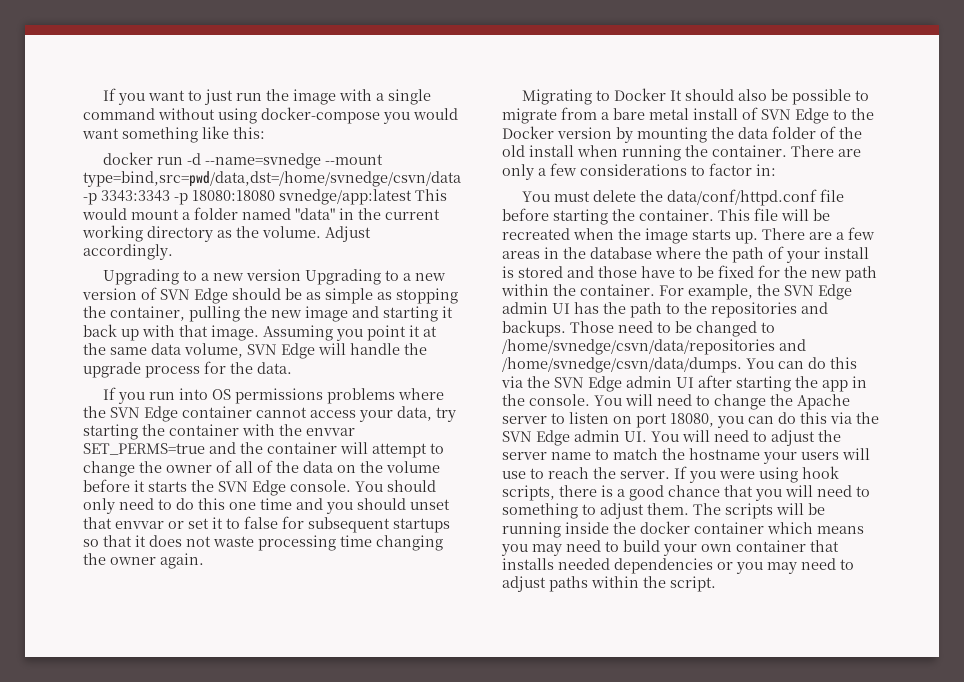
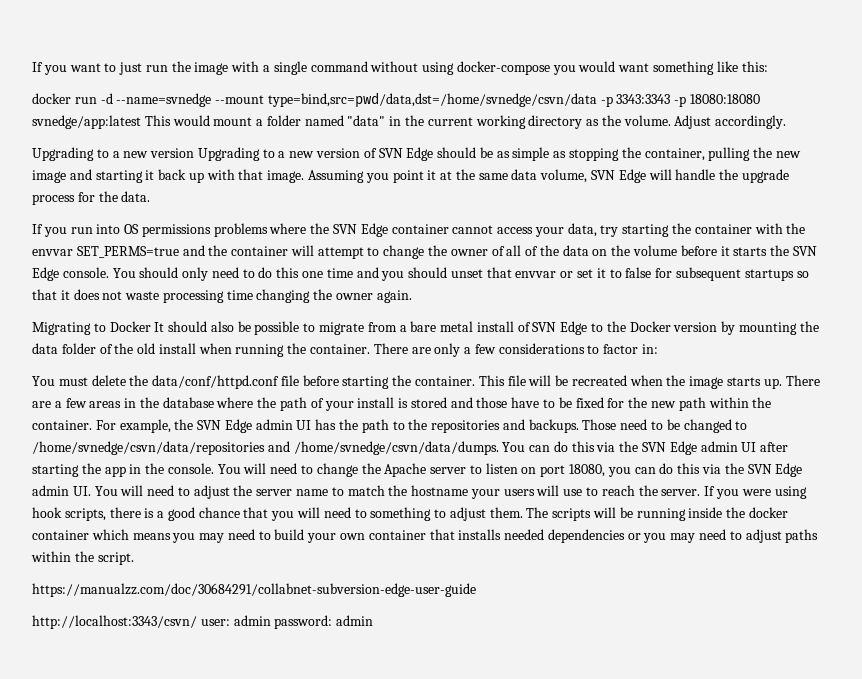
+ https://manualzz.com/doc/30684291/collabnet-subversion-edge-user-guide
+ http://localhost:3343/csvn/ user: admin password: admin

